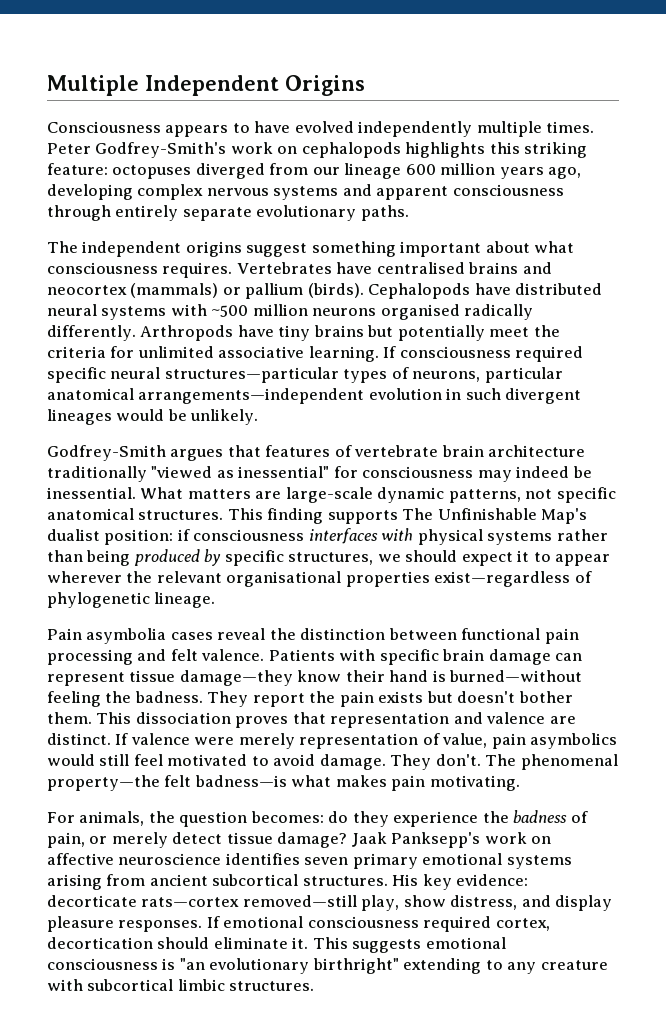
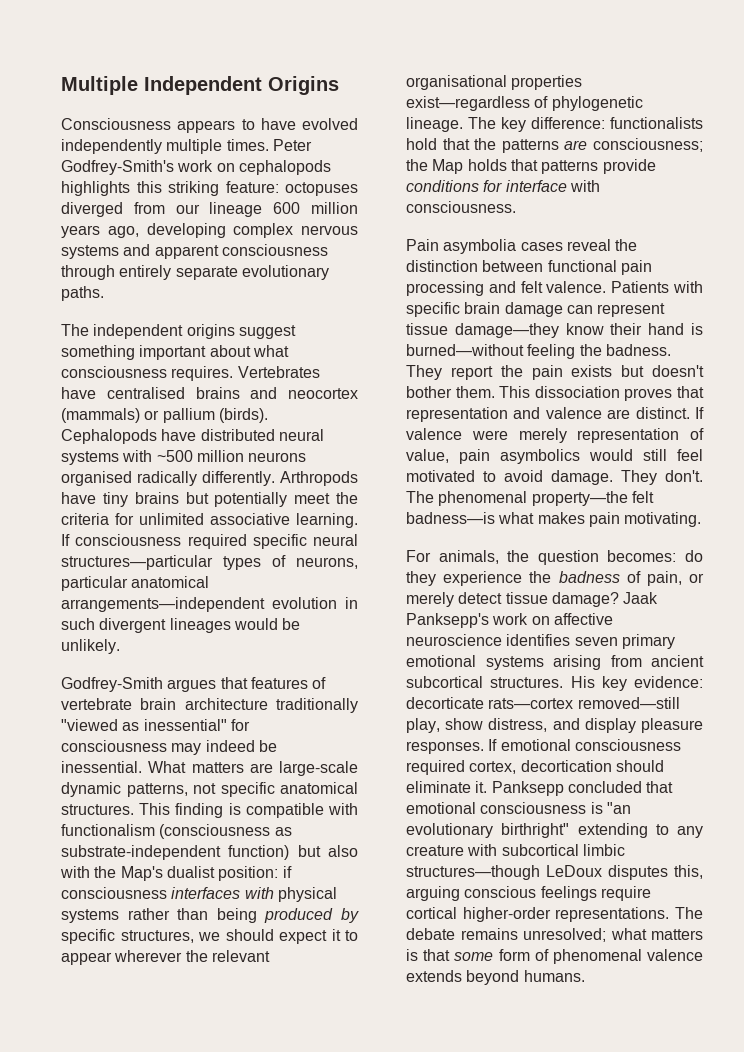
- This finding supports The Unfinishable Map's dualist position: if consciousness interfaces with physical systems rather than being produced by specific structures, we should expect it to appear wherever the relevant organisational properties exist—regardless of phylogenetic lineage.
+ This finding is compatible with functionalism (consciousness as substrate-independent function) but also with the Map's dualist position: if consciousness interfaces with physical systems rather than being produced by specific structures, we should expect it to appear wherever the relevant organisational properties exist—regardless of phylogenetic lineage. The key difference: functionalists hold that the patterns are consciousness; the Map holds that patterns provide conditions for interface with consciousness.
- This suggests emotional consciousness is "an evolutionary birthright" extending to any creature with subcortical limbic structures.
+ Panksepp concluded that emotional consciousness is "an evolutionary birthright" extending to any creature with subcortical limbic structures—though LeDoux disputes this, arguing conscious feelings require cortical higher-order representations. The debate remains unresolved; what matters is that some form of phenomenal valence extends beyond humans.

